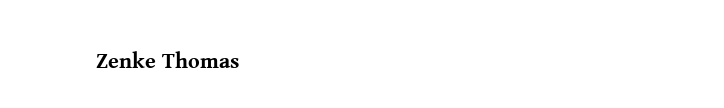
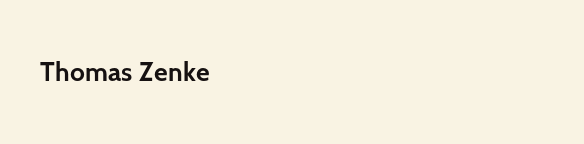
- Zenke Thomas
+ Thomas Zenke

